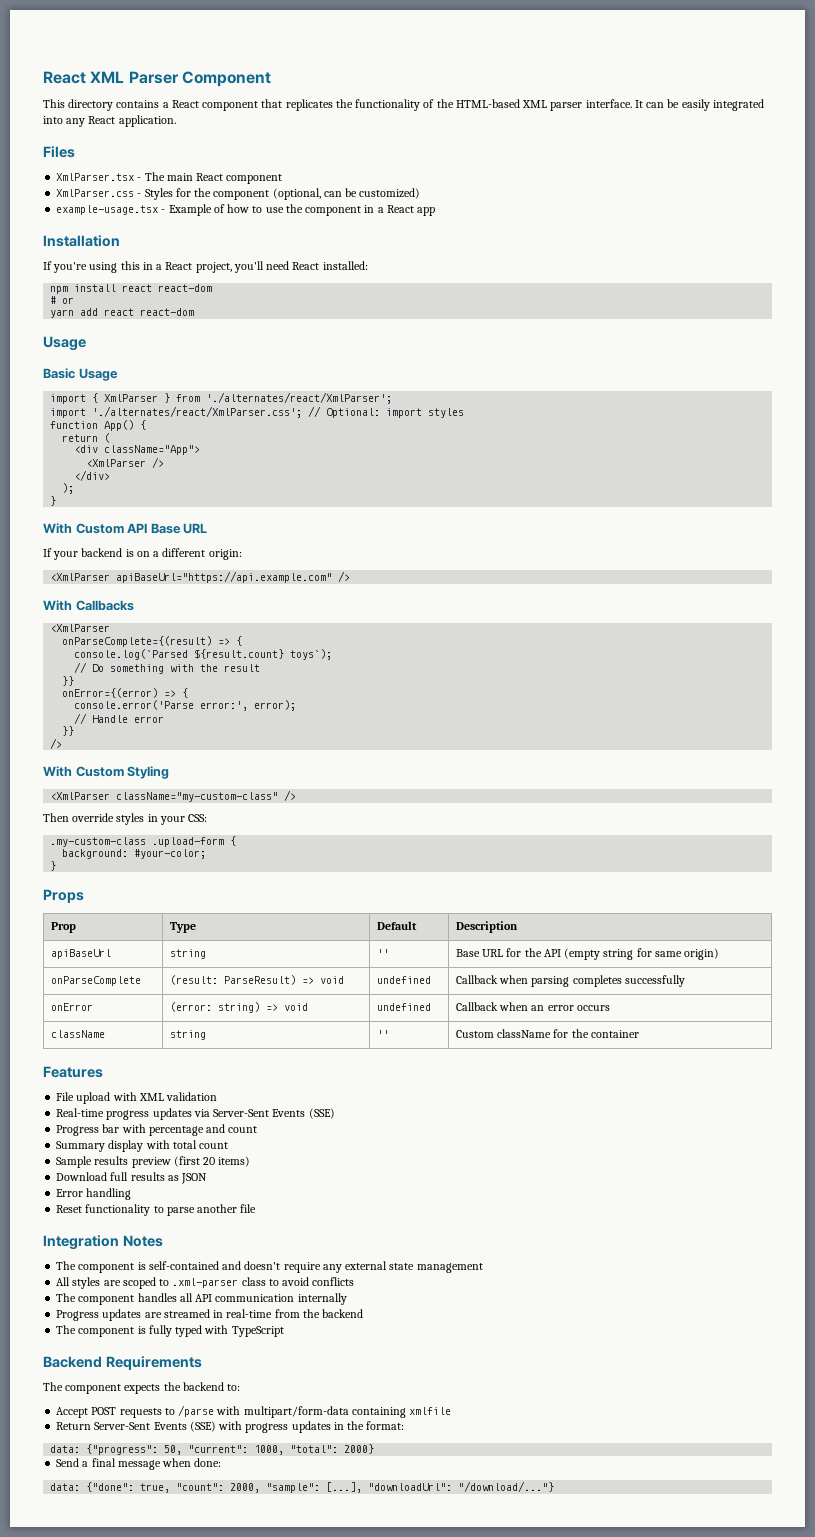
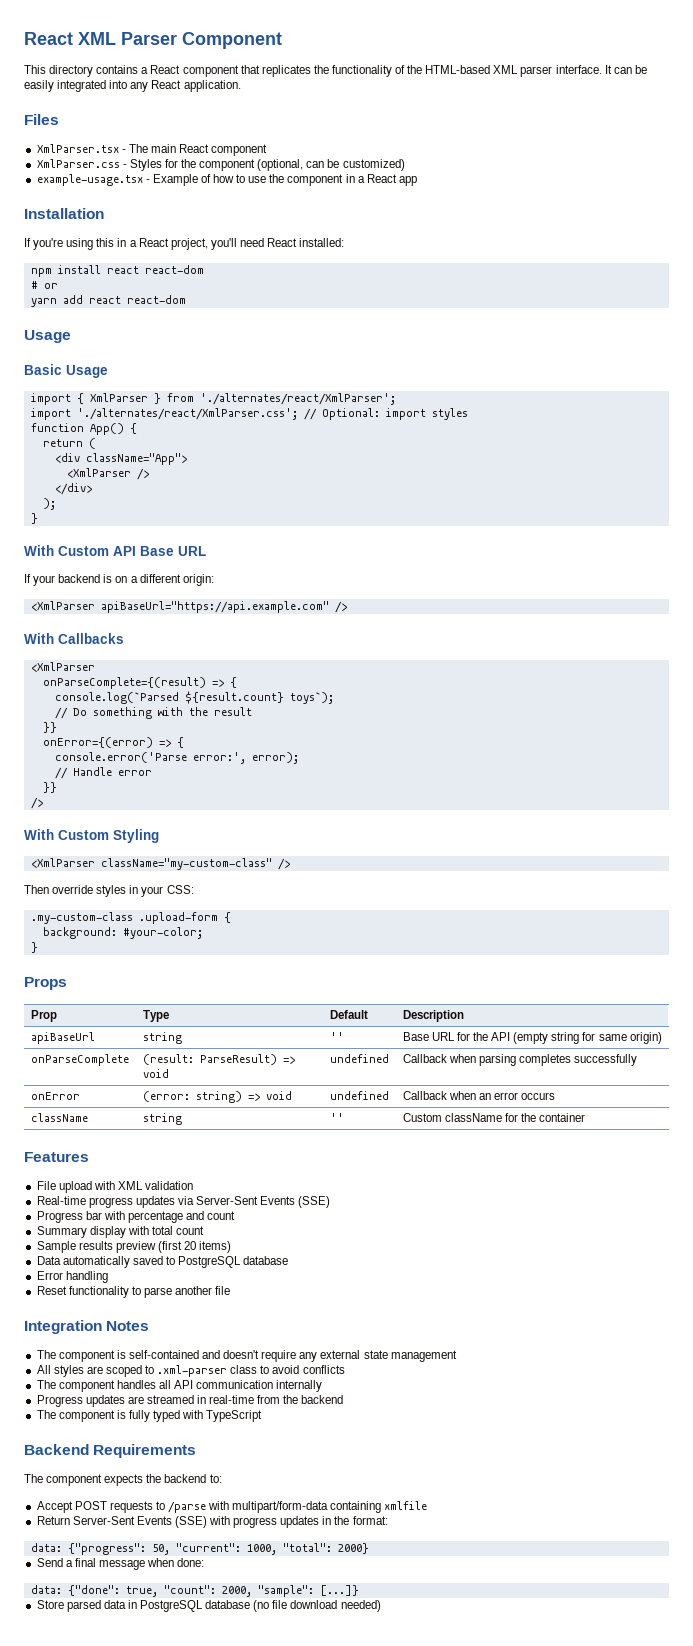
- Download full results as JSON
+ Data automatically saved to PostgreSQL database
- data: {"done": true, "count": 2000, "sample": [...], "downloadUrl": "/download/..."}
+ data: {"done": true, "count": 2000, "sample": [...]}
+ Store parsed data in PostgreSQL database (no file download needed)

